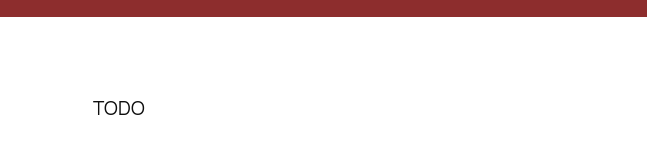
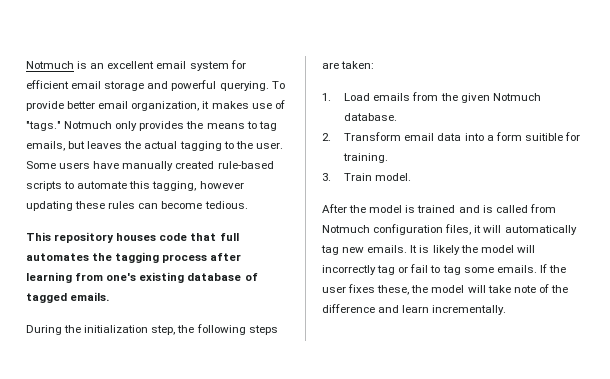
- TODO
+ Notmuch is an excellent email system for efficient email storage and powerful querying. To provide better email organization, it makes use of "tags." Notmuch only provides the means to tag emails, but leaves the actual tagging to the user. Some users have manually created rule-based scripts to automate this tagging, however updating these rules can become tedious.
+ This repository houses code that full automates the tagging process after learning from one's existing database of tagged emails.
+ During the initialization step, the following steps are taken:
+ 1. Load emails from the given Notmuch database.
+ 2. Transform email data into a form suitible for training.
+ 3. Train model.
+ After the model is trained and is called from Notmuch configuration files, it will automatically tag new emails. It is likely the model will incorrectly tag or fail to tag some emails. If the user fixes these, the model will take note of the difference and learn incrementally.

